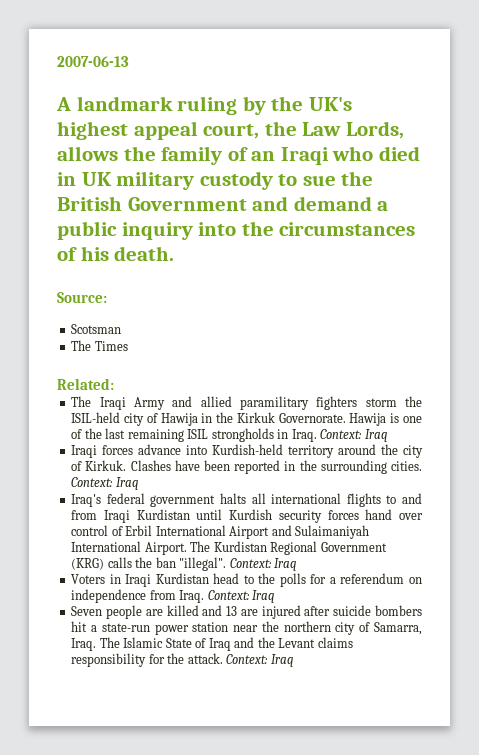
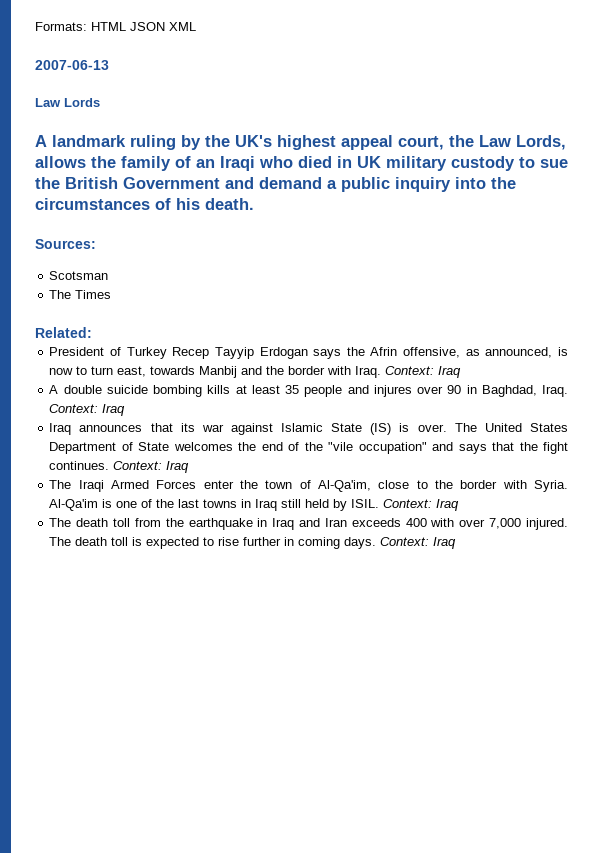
+ Formats: HTML JSON XML
+ Law Lords
- Source:
+ Sources:
- The Iraqi Army and allied paramilitary fighters storm the ISIL-held city of Hawija in the Kirkuk Governorate. Hawija is one of the last remaining ISIL strongholds in Iraq. Context: Iraq
- Iraqi forces advance into Kurdish-held territory around the city of Kirkuk. Clashes have been reported in the surrounding cities. Context: Iraq
- Iraq's federal government halts all international flights to and from Iraqi Kurdistan until Kurdish security forces hand over control of Erbil International Airport and Sulaimaniyah International Airport. The Kurdistan Regional Government (KRG) calls the ban "illegal". Context: Iraq
- Voters in Iraqi Kurdistan head to the polls for a referendum on independence from Iraq. Context: Iraq
- Seven people are killed and 13 are injured after suicide bombers hit a state-run power station near the northern city of Samarra, Iraq. The Islamic State of Iraq and the Levant claims responsibility for the attack.
+ President of Turkey Recep Tayyip Erdogan says the Afrin offensive, as announced, is now to turn east, towards Manbij and the border with Iraq. Context: Iraq
+ A double suicide bombing kills at least 35 people and injures over 90 in Baghdad, Iraq. Context: Iraq
+ Iraq announces that its war against Islamic State (IS) is over. The United States Department of State welcomes the end of the "vile occupation" and says that the fight continues. Context: Iraq
+ The Iraqi Armed Forces enter the town of Al-Qa'im, close to the border with Syria. Al-Qa'im is one of the last towns in Iraq still held by ISIL. Context: Iraq
+ The death toll from the earthquake in Iraq and Iran exceeds 400 with over 7,000 injured. The death toll is expected to rise further in coming days.

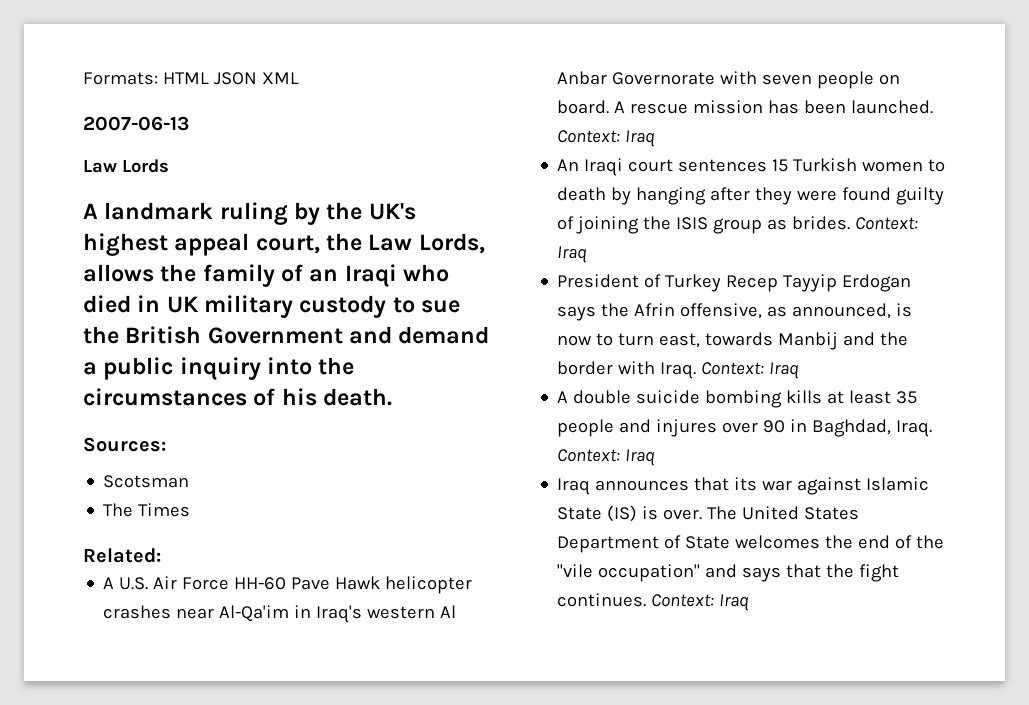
+ A U.S. Air Force HH-60 Pave Hawk helicopter crashes near Al-Qa'im in Iraq's western Al Anbar Governorate with seven people on board. A rescue mission has been launched. Context: Iraq
+ An Iraqi court sentences 15 Turkish women to death by hanging after they were found guilty of joining the ISIS group as brides. Context: Iraq
- The Iraqi Armed Forces enter the town of Al-Qa'im, close to the border with Syria. Al-Qa'im is one of the last towns in Iraq still held by ISIL. Context: Iraq
- The death toll from the earthquake in Iraq and Iran exceeds 400 with over 7,000 injured. The death toll is expected to rise further in coming days. Context: Iraq

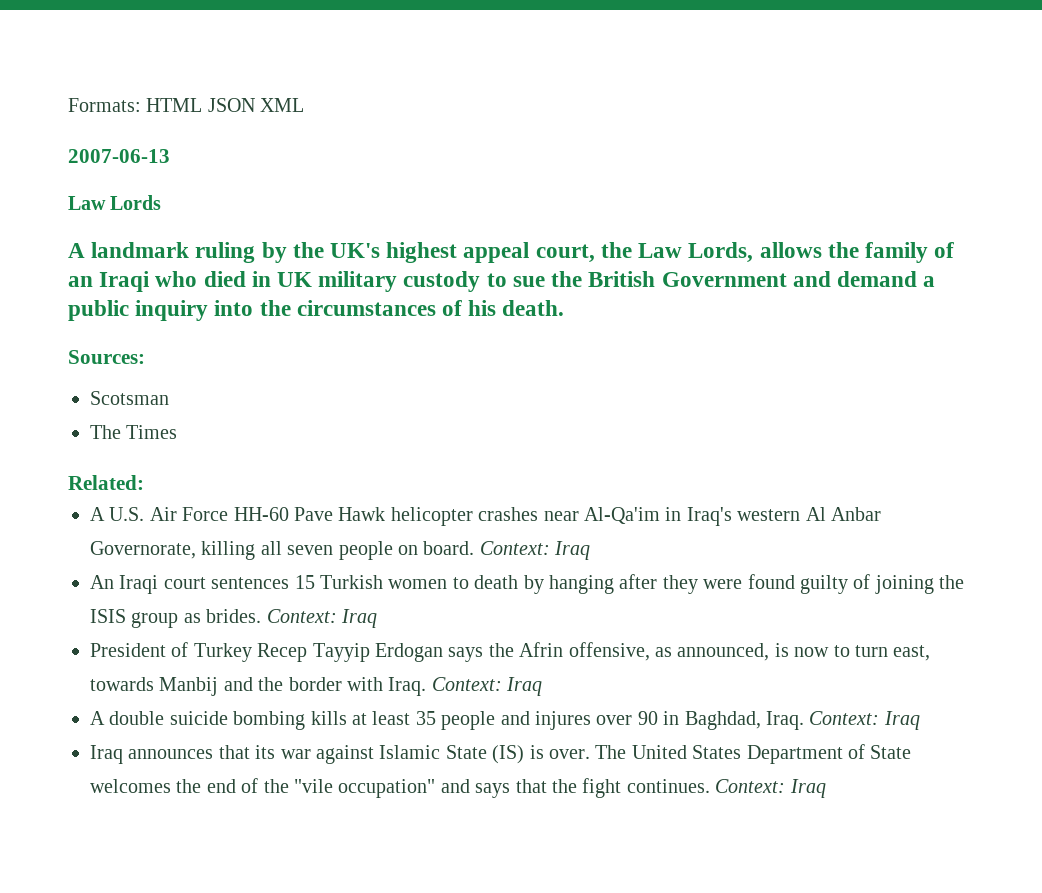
- A U.S. Air Force HH-60 Pave Hawk helicopter crashes near Al-Qa'im in Iraq's western Al Anbar Governorate with seven people on board.
+ A U.S. Air Force HH-60 Pave Hawk helicopter crashes near Al-Qa'im in Iraq's western Al Anbar Governorate, killing all seven people on board.
- A rescue mission has been launched.

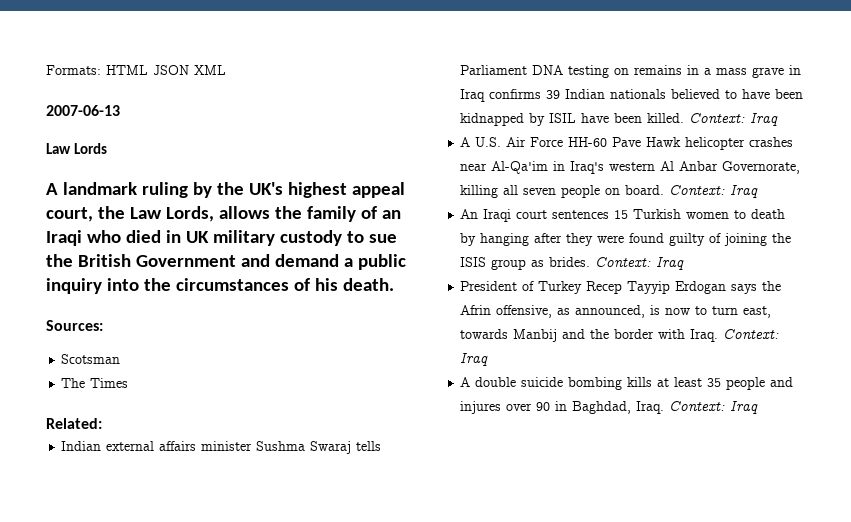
+ Indian external affairs minister Sushma Swaraj tells Parliament DNA testing on remains in a mass grave in Iraq confirms 39 Indian nationals believed to have been kidnapped by ISIL have been killed. Context: Iraq
- Iraq announces that its war against Islamic State (IS) is over. The United States Department of State welcomes the end of the "vile occupation" and says that the fight continues. Context: Iraq

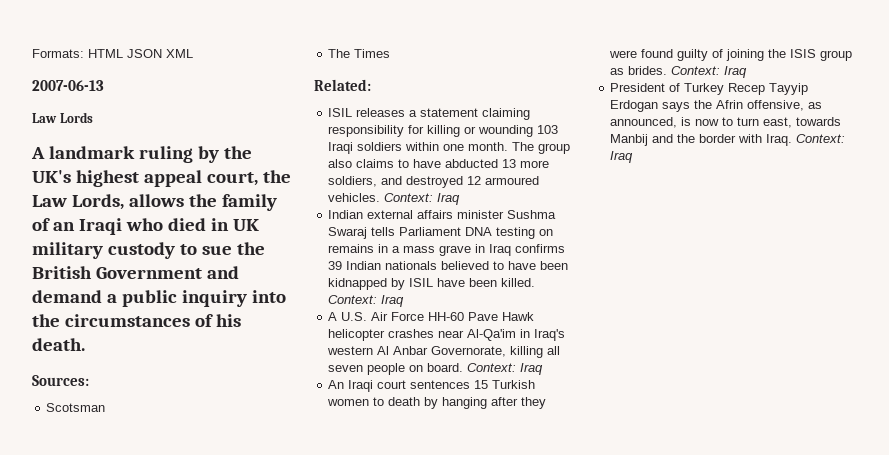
+ ISIL releases a statement claiming responsibility for killing or wounding 103 Iraqi soldiers within one month. The group also claims to have abducted 13 more soldiers, and destroyed 12 armoured vehicles. Context: Iraq
- A double suicide bombing kills at least 35 people and injures over 90 in Baghdad, Iraq. Context: Iraq

